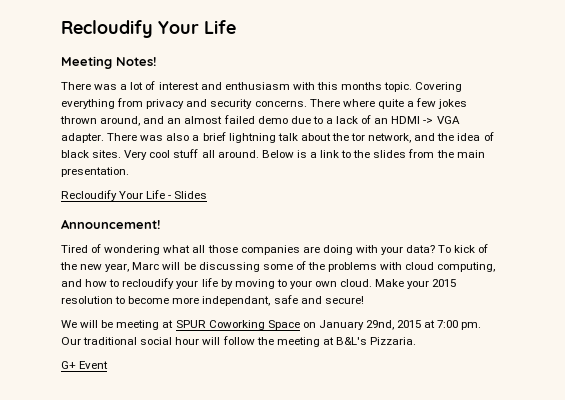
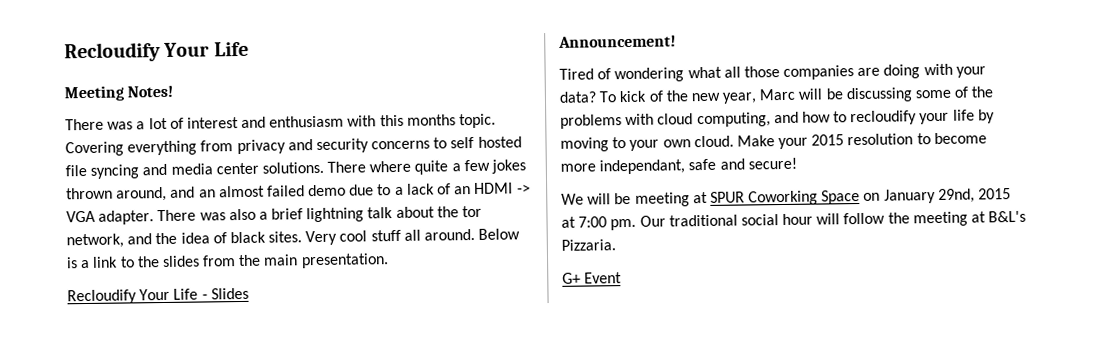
- Covering everything from privacy and security concerns.
+ Covering everything from privacy and security concerns to self hosted file syncing and media center solutions.

